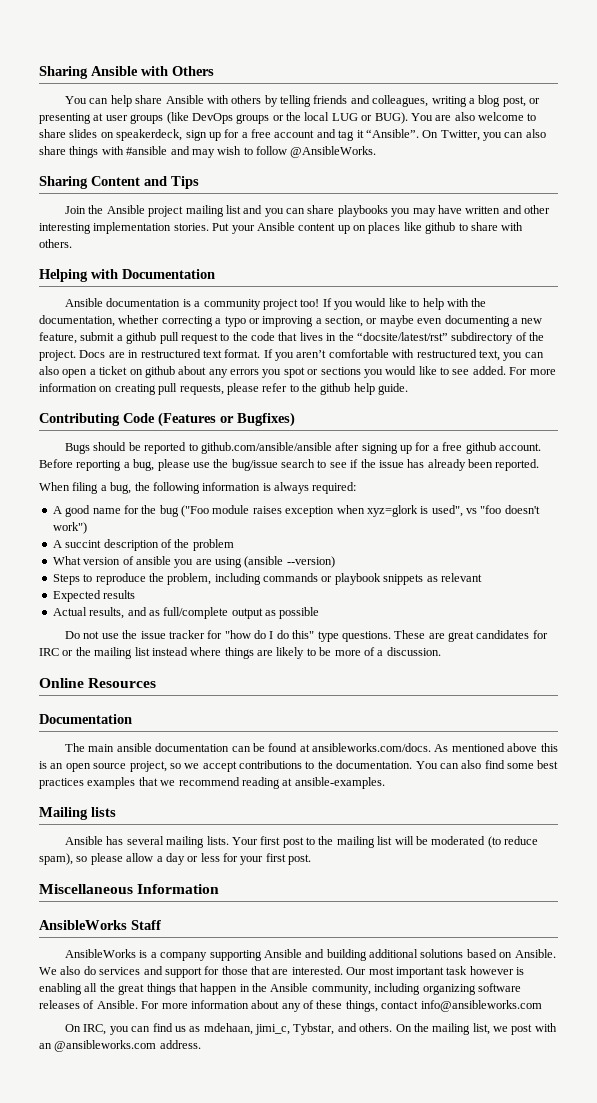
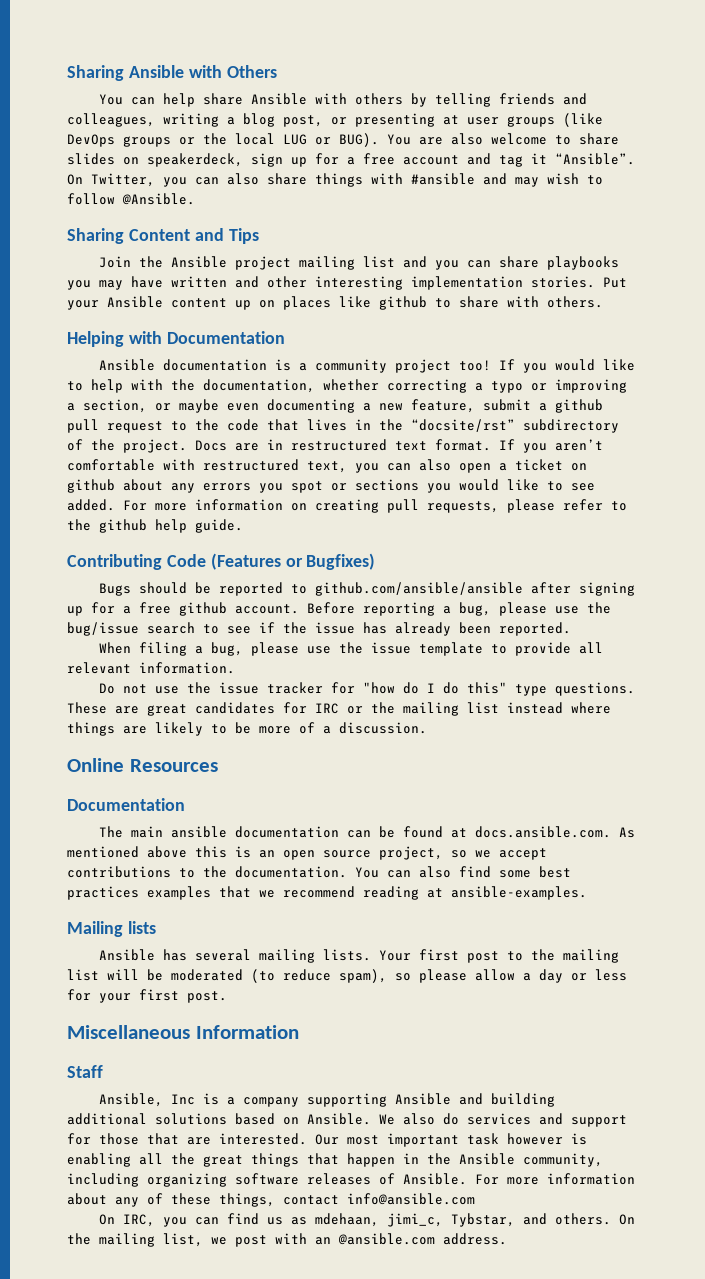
- On Twitter, you can also share things with #ansible and may wish to follow @AnsibleWorks.
+ On Twitter, you can also share things with #ansible and may wish to follow @Ansible.
- If you would like to help with the documentation, whether correcting a typo or improving a section, or maybe even documenting a new feature, submit a github pull request to the code that lives in the “docsite/latest/rst” subdirectory of the project.
+ If you would like to help with the documentation, whether correcting a typo or improving a section, or maybe even documenting a new feature, submit a github pull request to the code that lives in the “docsite/rst” subdirectory of the project.
- When filing a bug, the following information is always required:
- A good name for the bug ("Foo module raises exception when xyz=glork is used", vs "foo doesn't work")
- A succint description of the problem
- What version of ansible you are using (ansible --version)
- Steps to reproduce the problem, including commands or playbook snippets as relevant
- Expected results
- Actual results, and as full/complete output as possible
+ When filing a bug, please use the issue template to provide all relevant information.
- The main ansible documentation can be found at ansibleworks.com/docs. As mentioned above this is an open source project, so we accept contributions to the documentation.
+ The main ansible documentation can be found at docs.ansible.com. As mentioned above this is an open source project, so we accept contributions to the documentation.
- AnsibleWorks Staff
+ Staff
- AnsibleWorks is a company supporting Ansible and building additional solutions based on Ansible.
+ Ansible, Inc is a company supporting Ansible and building additional solutions based on Ansible.
- For more information about any of these things, contact info@ansibleworks.com
+ For more information about any of these things, contact info@ansible.com
- On the mailing list, we post with an @ansibleworks.com address.
+ On the mailing list, we post with an @ansible.com address.

